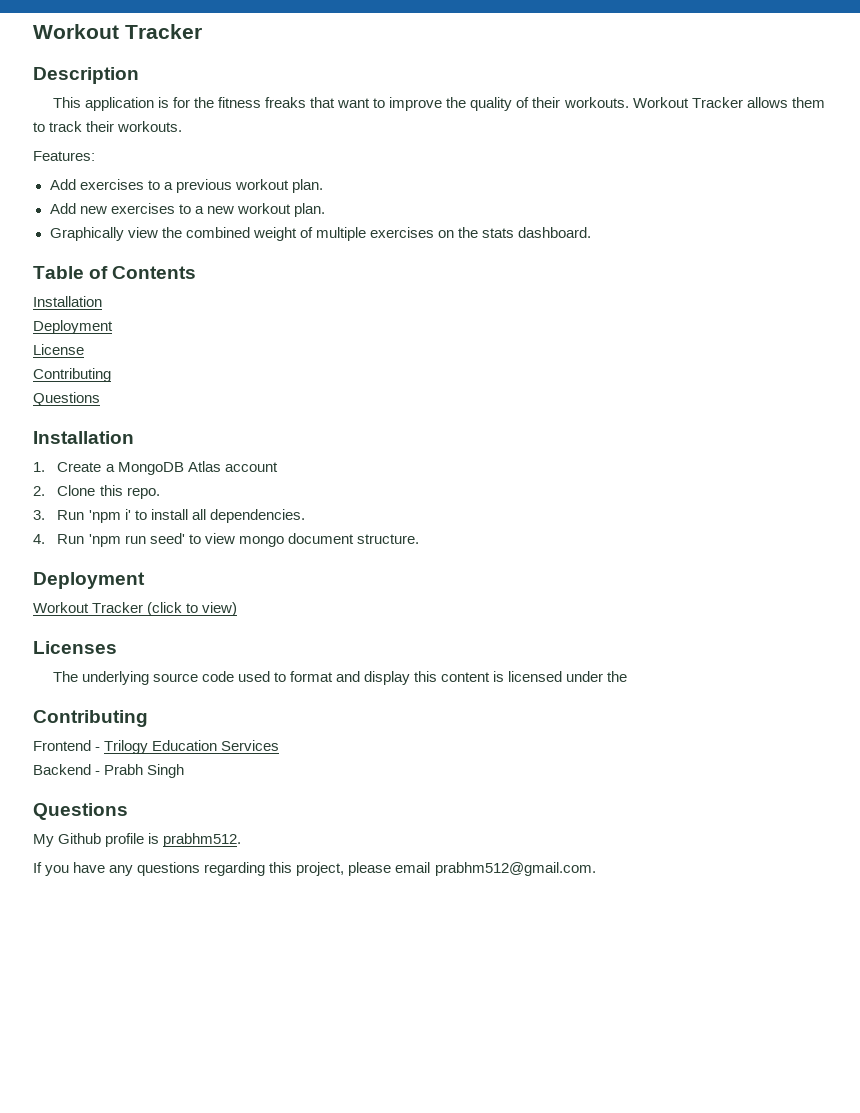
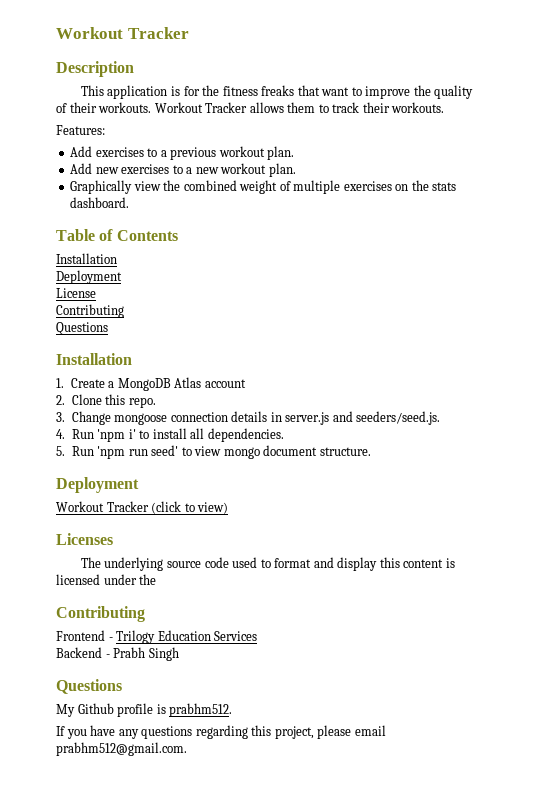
- 3. Run 'npm i' to install all dependencies.
+ 3. Change mongoose connection details in server.js and seeders/seed.js.
+ 4. Run 'npm i' to install all dependencies.
- 4. Run 'npm run seed' to view mongo document structure.
+ 5. Run 'npm run seed' to view mongo document structure.

